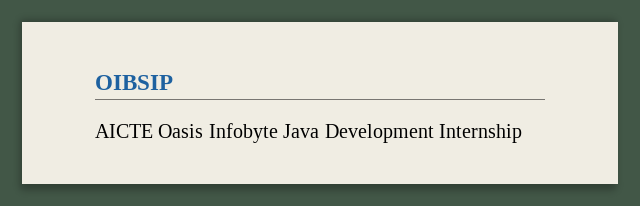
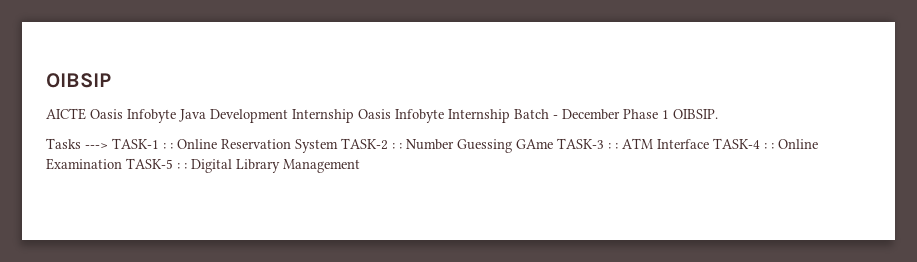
- AICTE Oasis Infobyte Java Development Internship
+ AICTE Oasis Infobyte Java Development Internship Oasis Infobyte Internship Batch - December Phase 1 OIBSIP.
+ Tasks ---> TASK-1 : : Online Reservation System TASK-2 : : Number Guessing GAme TASK-3 : : ATM Interface TASK-4 : : Online Examination TASK-5 : : Digital Library Management

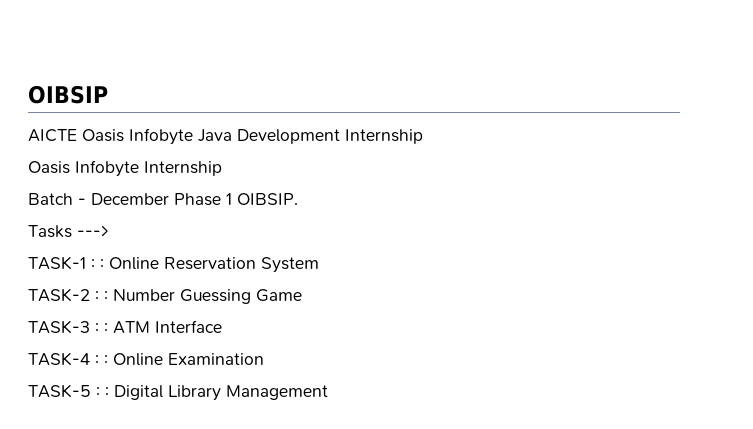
- AICTE Oasis Infobyte Java Development Internship Oasis Infobyte Internship Batch - December Phase 1 OIBSIP.
+ AICTE Oasis Infobyte Java Development Internship
+ Oasis Infobyte Internship
+ Batch - December Phase 1 OIBSIP.
- Tasks ---> TASK-1 : : Online Reservation System TASK-2 : : Number Guessing GAme TASK-3 : : ATM Interface TASK-4 : : Online Examination TASK-5 : : Digital Library Management
+ Tasks --->
+ TASK-1 : : Online Reservation System
+ TASK-2 : : Number Guessing Game
+ TASK-3 : : ATM Interface
+ TASK-4 : : Online Examination
+ TASK-5 : : Digital Library Management

